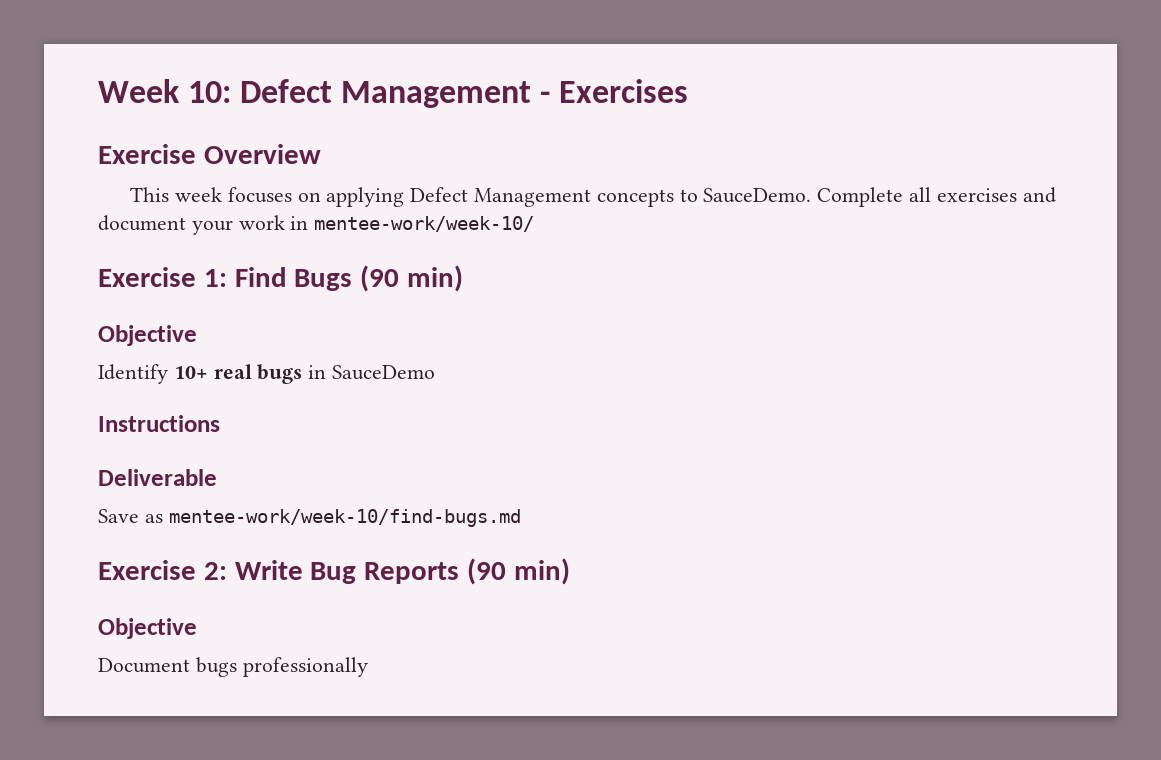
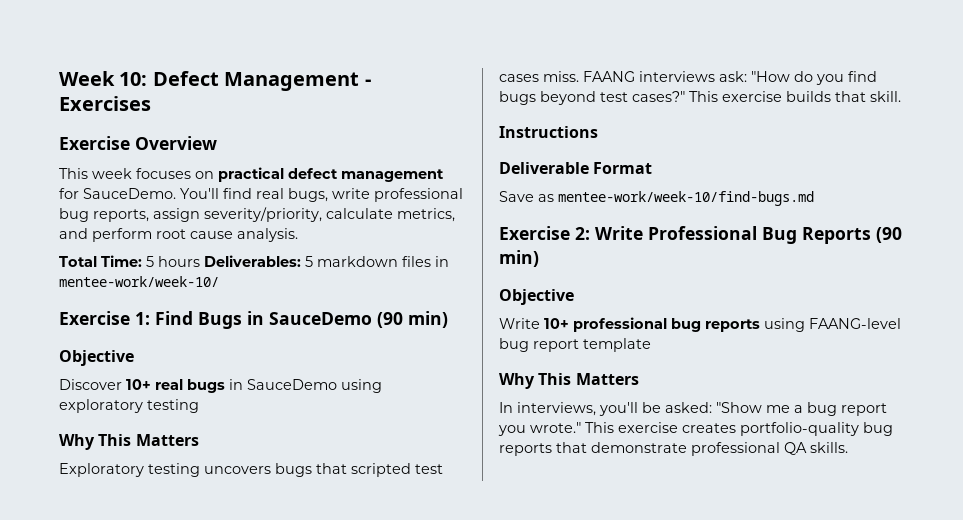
- This week focuses on applying Defect Management concepts to SauceDemo. Complete all exercises and document your work in mentee-work/week-10/
+ This week focuses on practical defect management for SauceDemo. You'll find real bugs, write professional bug reports, assign severity/priority, calculate metrics, and perform root cause analysis.
+ Total Time: 5 hours Deliverables: 5 markdown files in mentee-work/week-10/
- Exercise 1: Find Bugs (90 min)
+ Exercise 1: Find Bugs in SauceDemo (90 min)
  Objective
- Identify 10+ real bugs in SauceDemo
+ Discover 10+ real bugs in SauceDemo using exploratory testing
+ Why This Matters
+ Exploratory testing uncovers bugs that scripted test cases miss. FAANG interviews ask: "How do you find bugs beyond test cases?" This exercise builds that skill.
- Deliverable
+ Deliverable Format
- Exercise 2: Write Bug Reports (90 min)
+ Exercise 2: Write Professional Bug Reports (90 min)
- Document bugs professionally
+ Write 10+ professional bug reports using FAANG-level bug report template
+ Why This Matters
+ In interviews, you'll be asked: "Show me a bug report you wrote." This exercise creates portfolio-quality bug reports that demonstrate professional QA skills.

